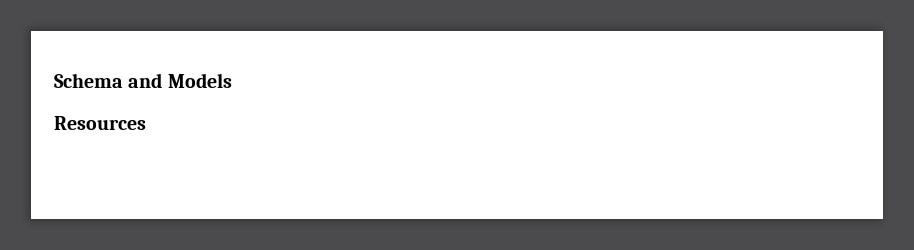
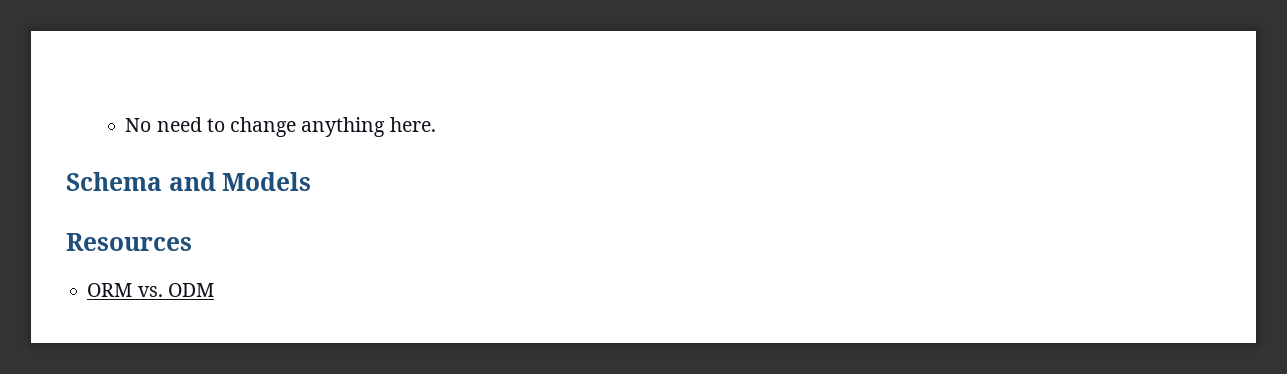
+ No need to change anything here.
+ ORM vs. ODM

